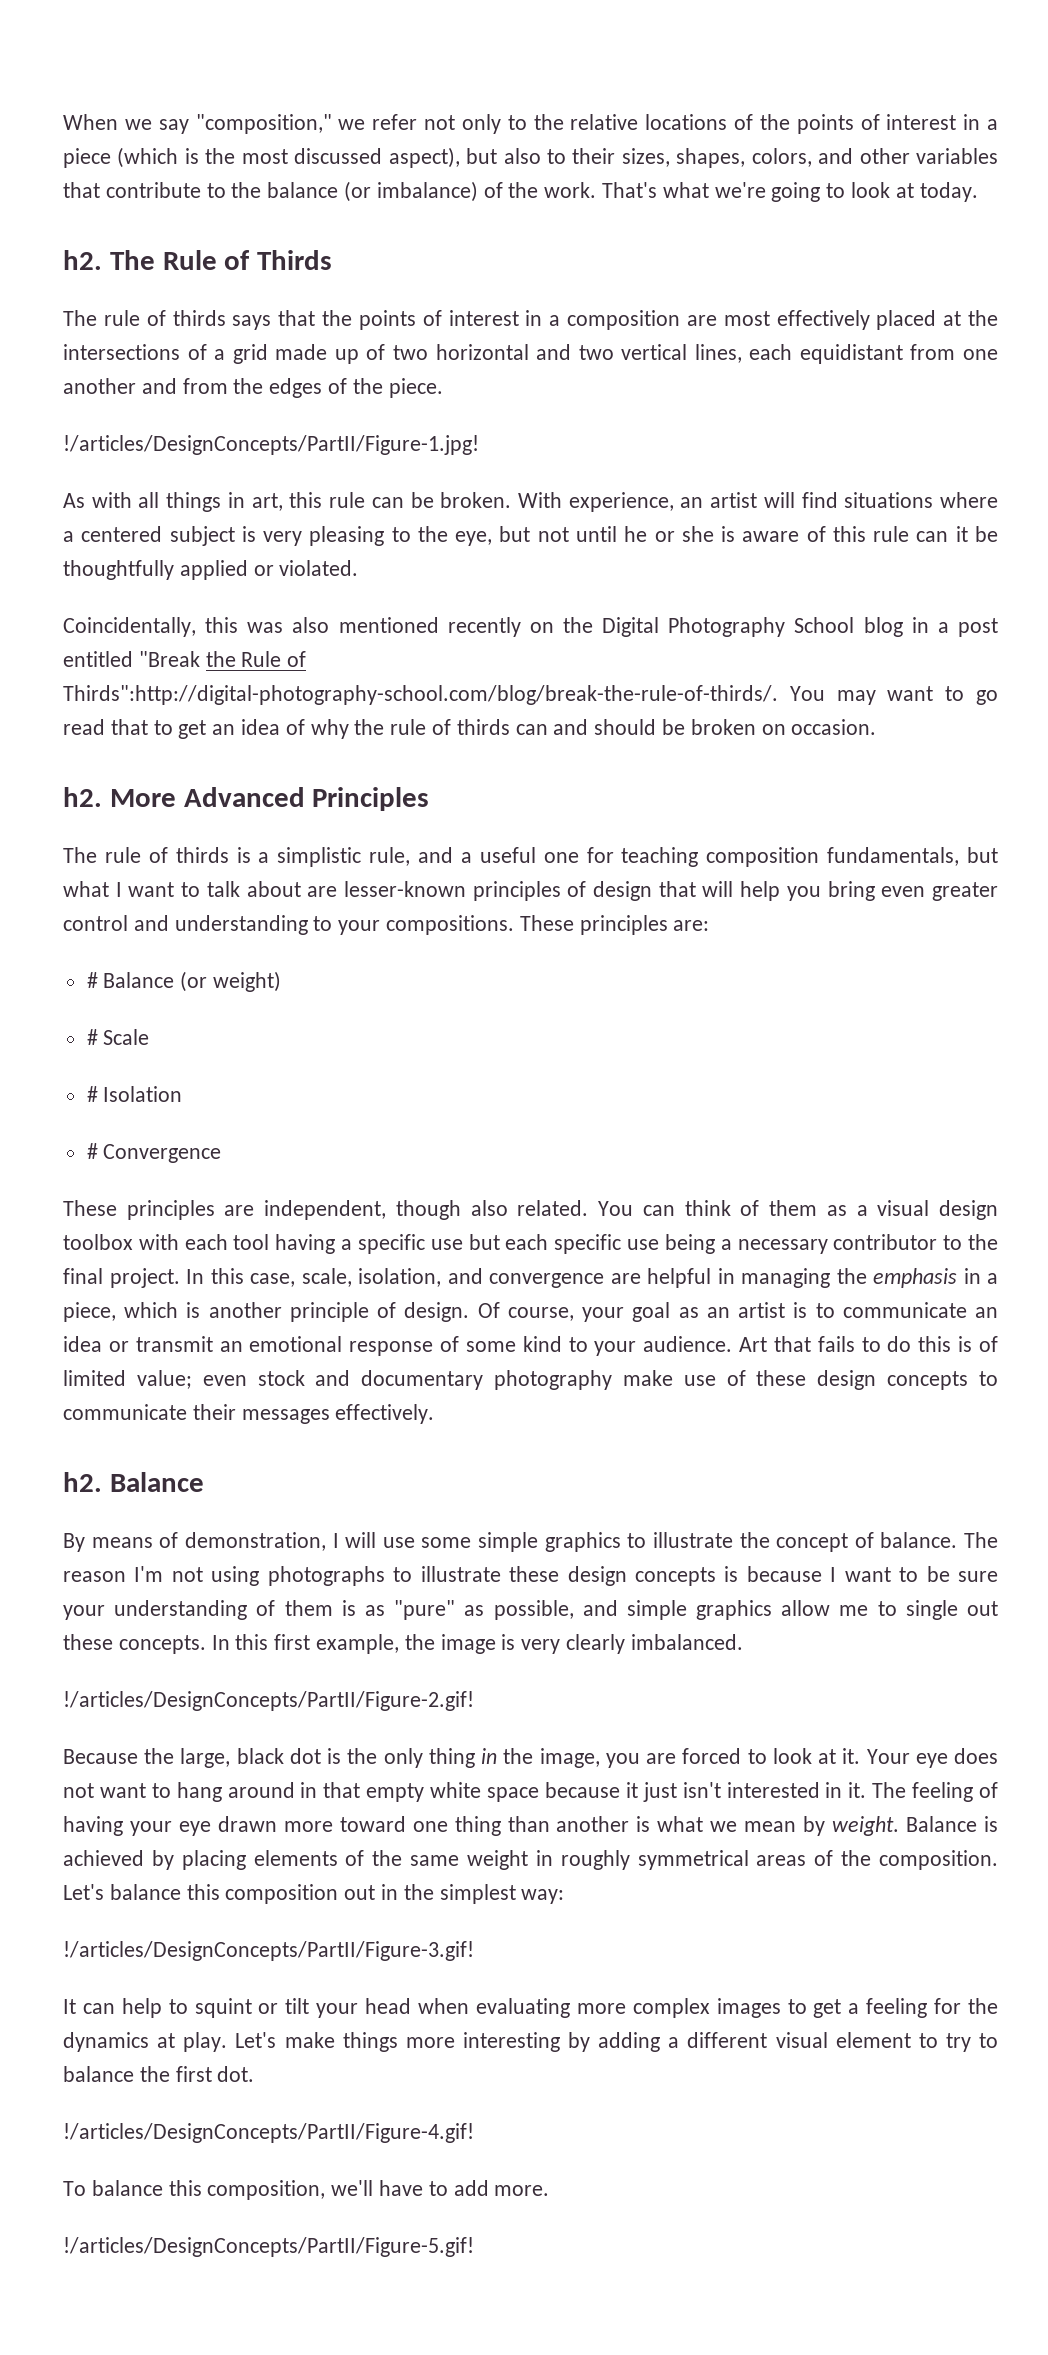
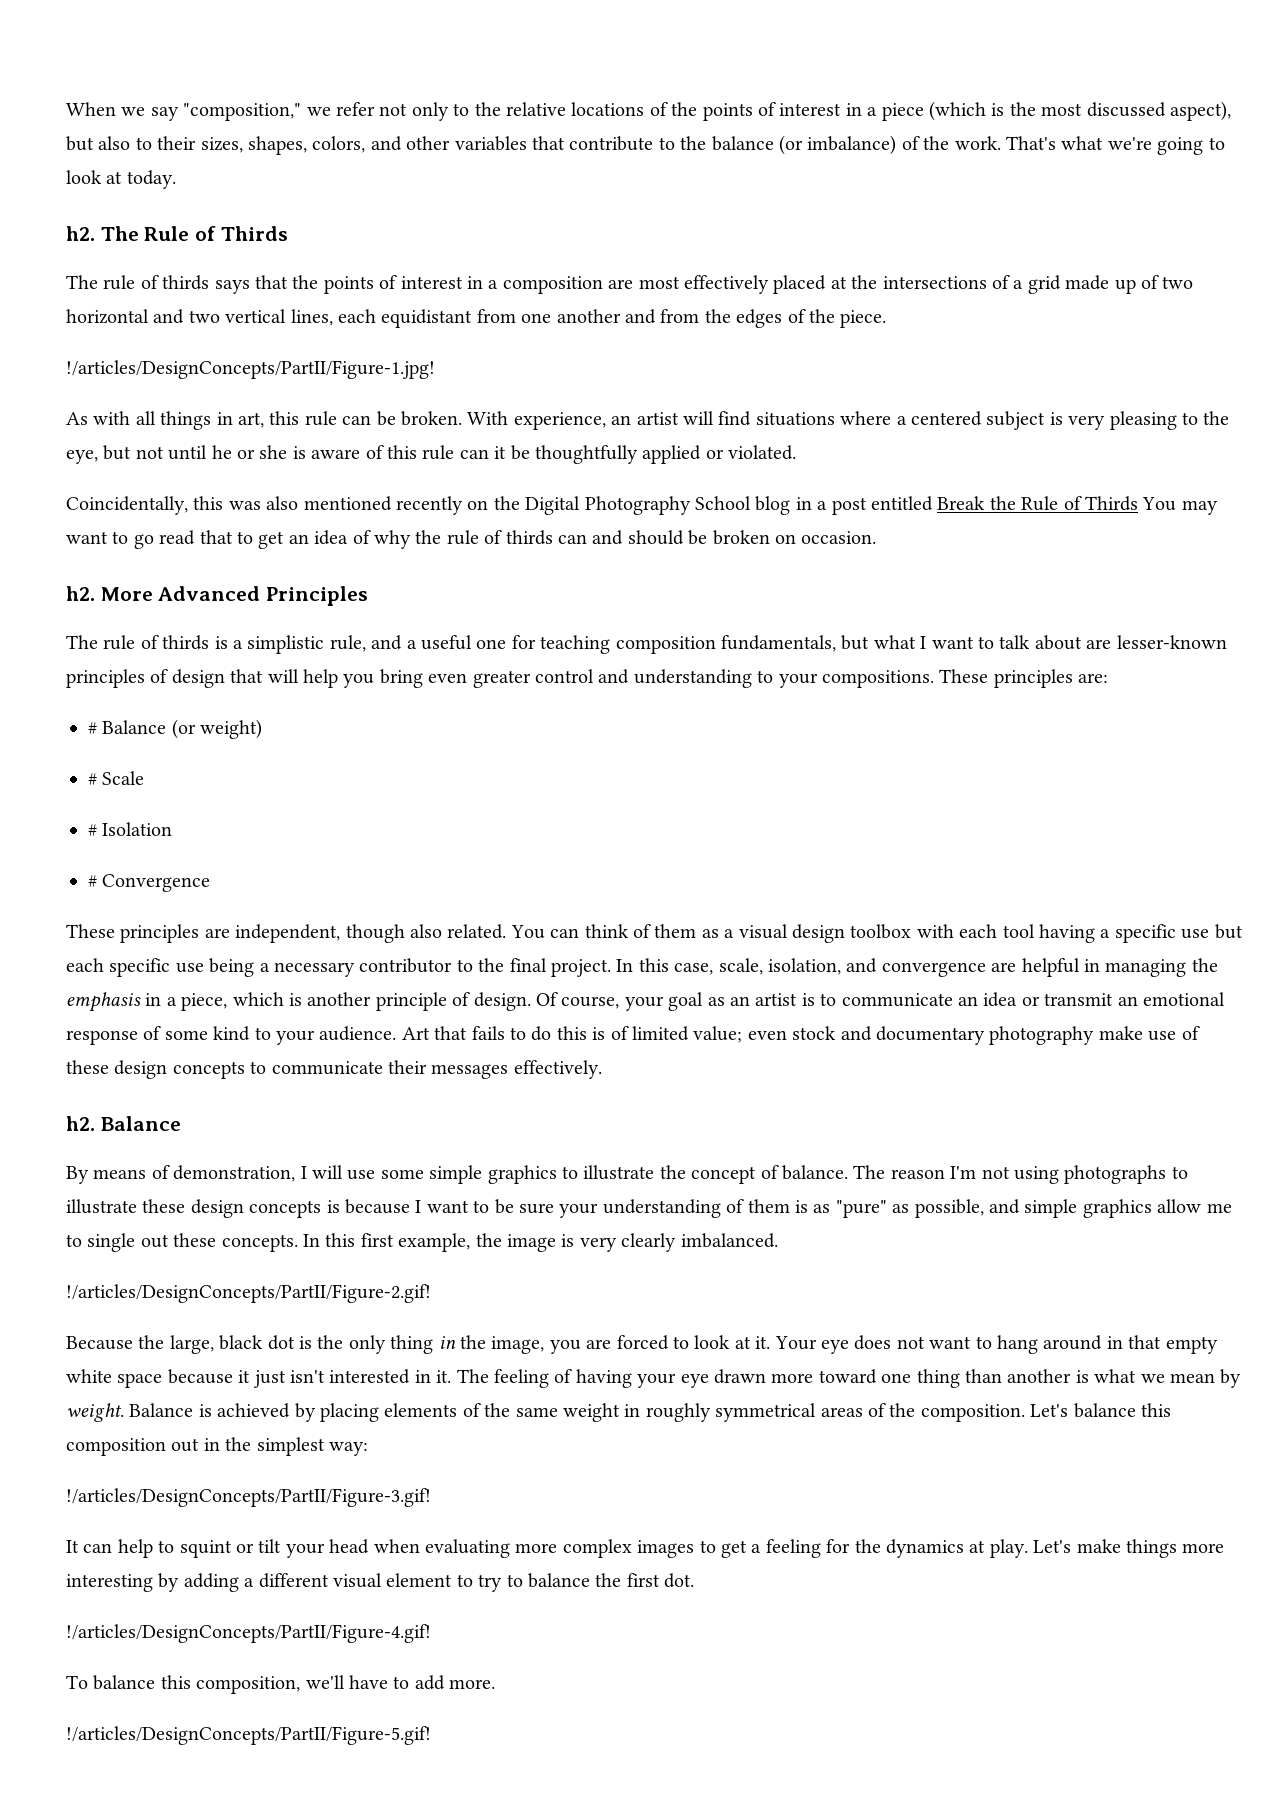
- Coincidentally, this was also mentioned recently on the Digital Photography School blog in a post entitled "Break the Rule of Thirds":http://digital-photography-school.com/blog/break-the-rule-of-thirds/. You may want to go read that to get an idea of why the rule of thirds can and should be broken on occasion.
+ Coincidentally, this was also mentioned recently on the Digital Photography School blog in a post entitled Break the Rule of Thirds You may want to go read that to get an idea of why the rule of thirds can and should be broken on occasion.

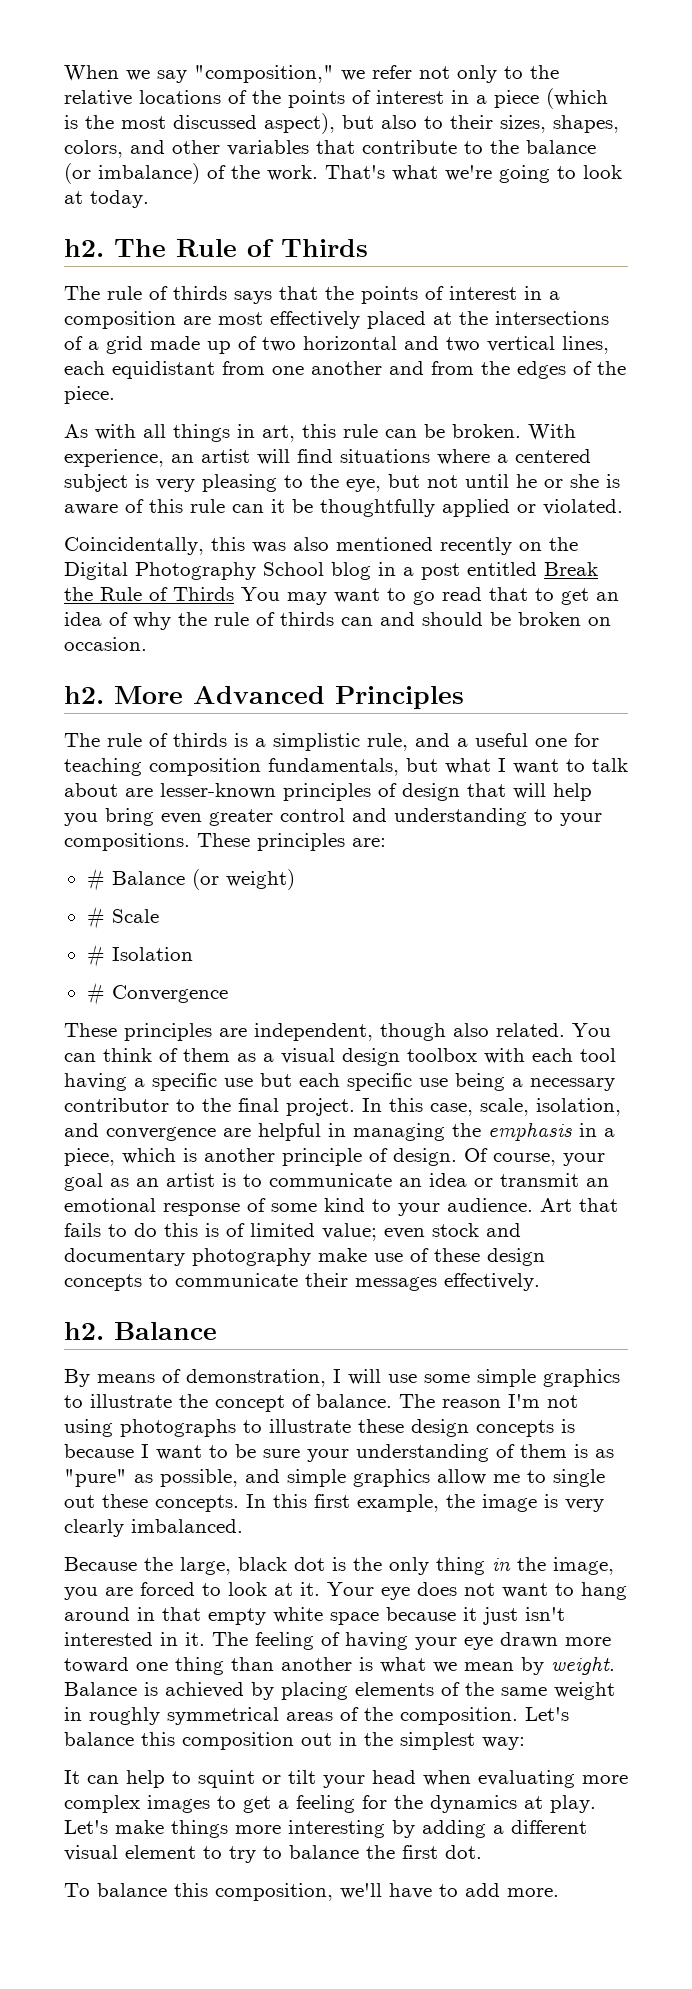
- !/articles/DesignConcepts/PartII/Figure-1.jpg!
- !/articles/DesignConcepts/PartII/Figure-2.gif!
- !/articles/DesignConcepts/PartII/Figure-3.gif!
- !/articles/DesignConcepts/PartII/Figure-4.gif!
- !/articles/DesignConcepts/PartII/Figure-5.gif!

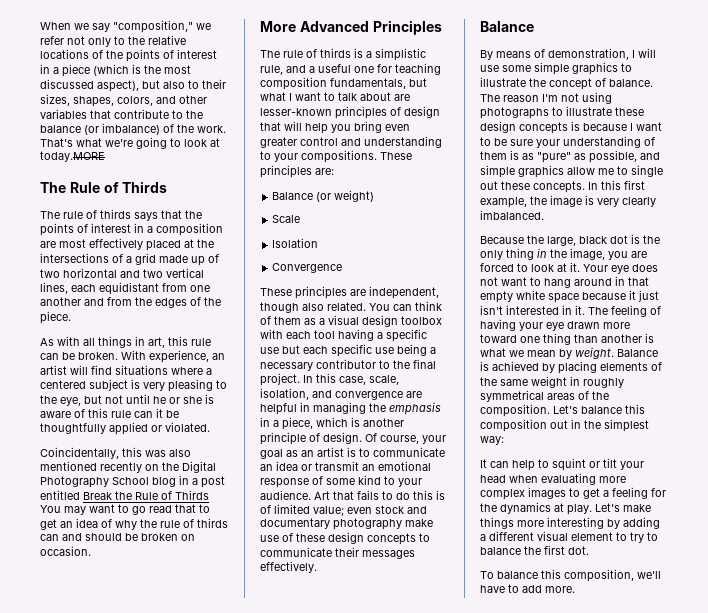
- That's what we're going to look at today.
- h2. The Rule of Thirds
+ That's what we're going to look at today.MORE
+ The Rule of Thirds
  Coincidentally, this was also mentioned recently on the Digital Photography School blog in a post entitled Break the Rule of Thirds You may want to go read that to get an idea of why the rule of thirds can and should be broken on occasion.
- h2. More Advanced Principles
+ More Advanced Principles
- # Balance (or weight)
+ Balance (or weight)
- # Scale
+ Scale
- # Isolation
+ Isolation
- # Convergence
+ Convergence
  Art that fails to do this is of limited value; even stock and documentary photography make use of these design concepts to communicate their messages effectively.
- h2. Balance
+ Balance

